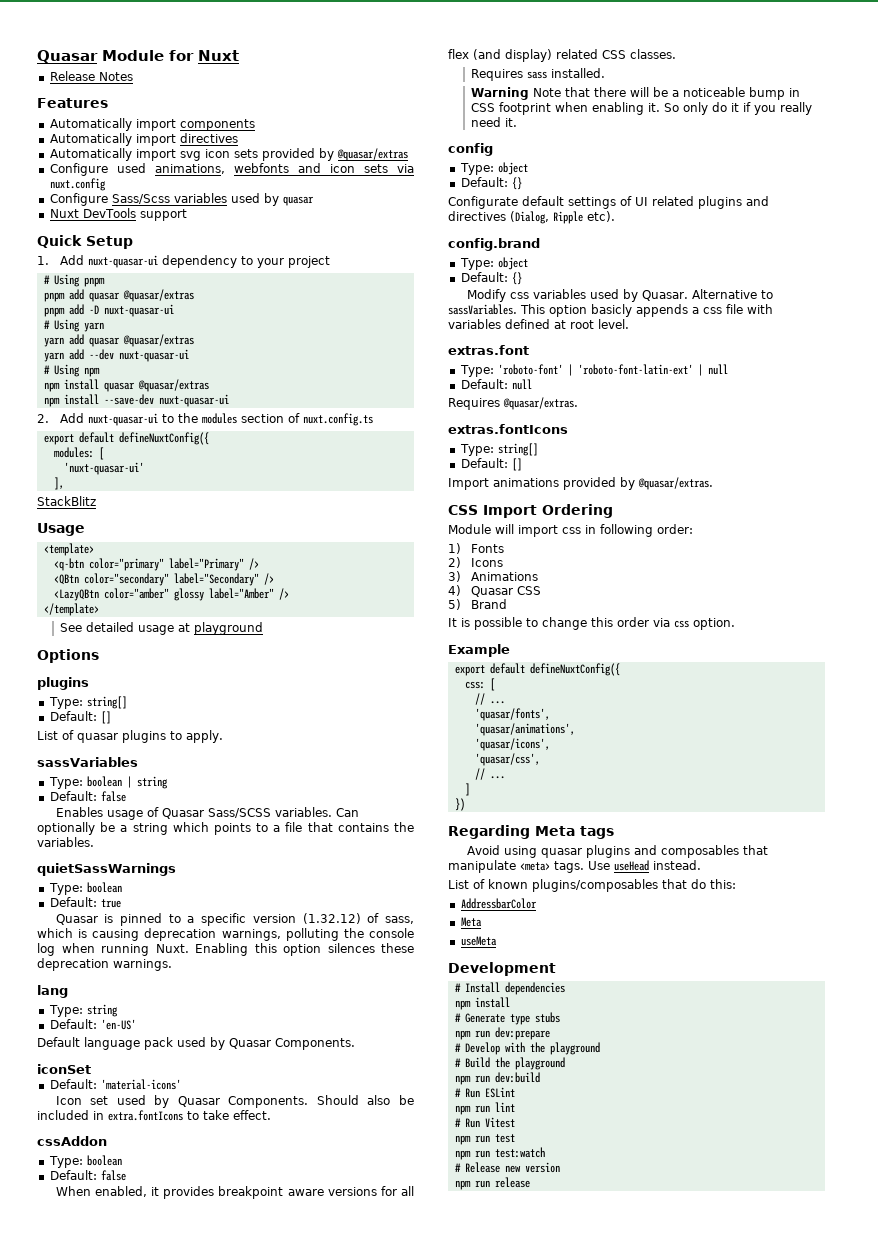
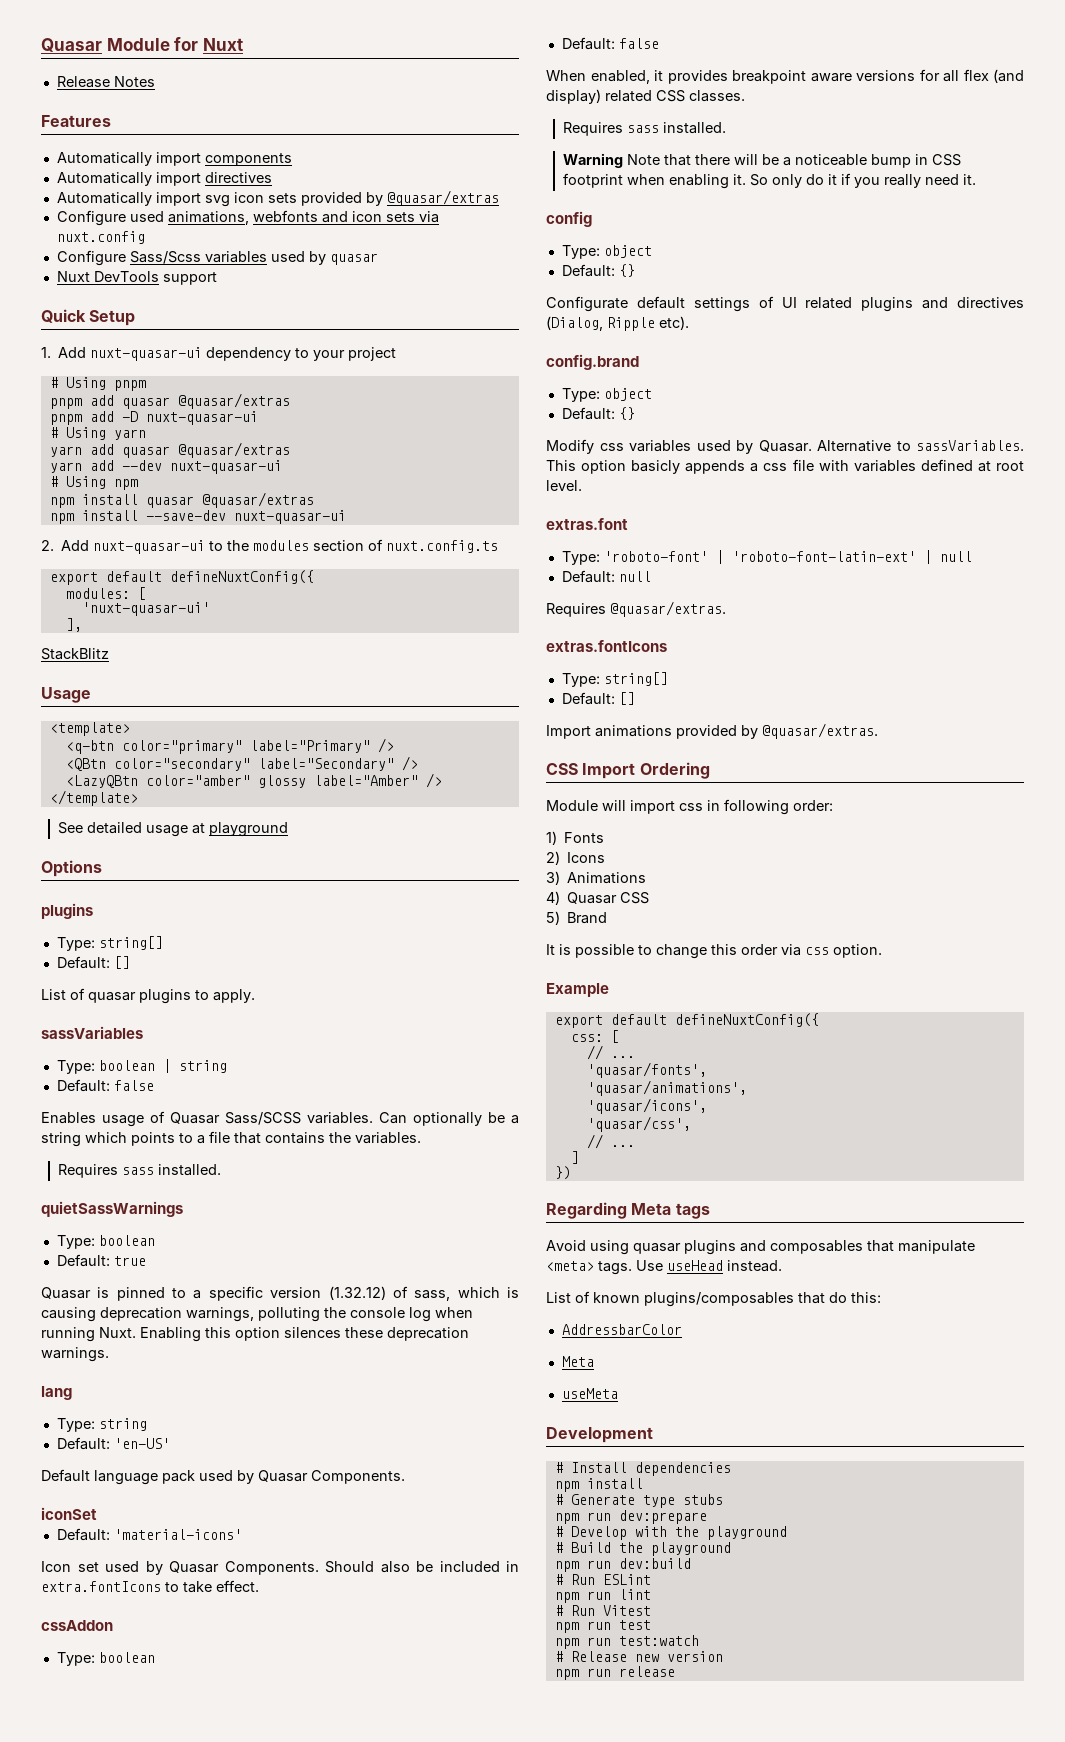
  Can optionally be a string which points to a file that contains the variables.
+ Requires sass installed.

